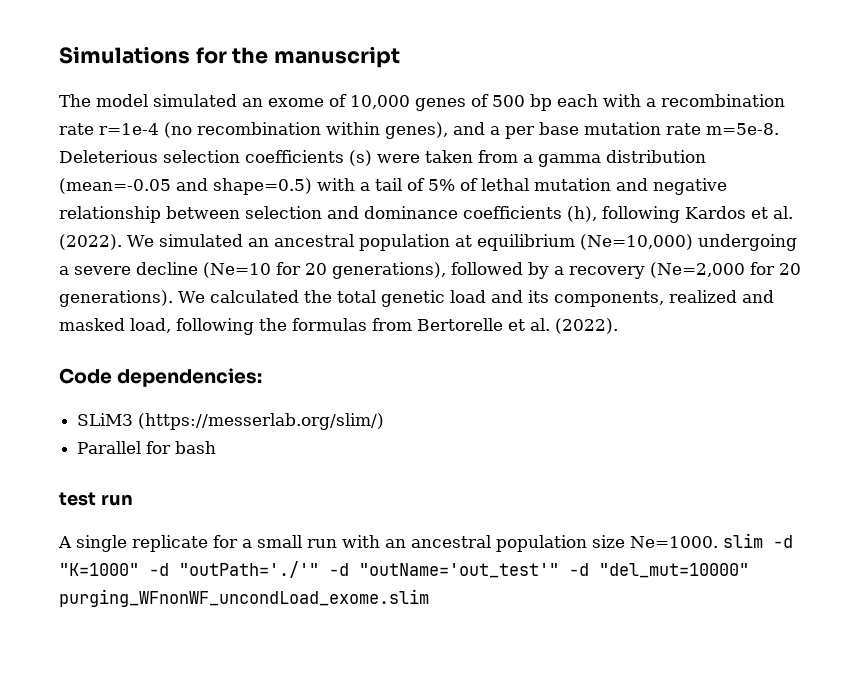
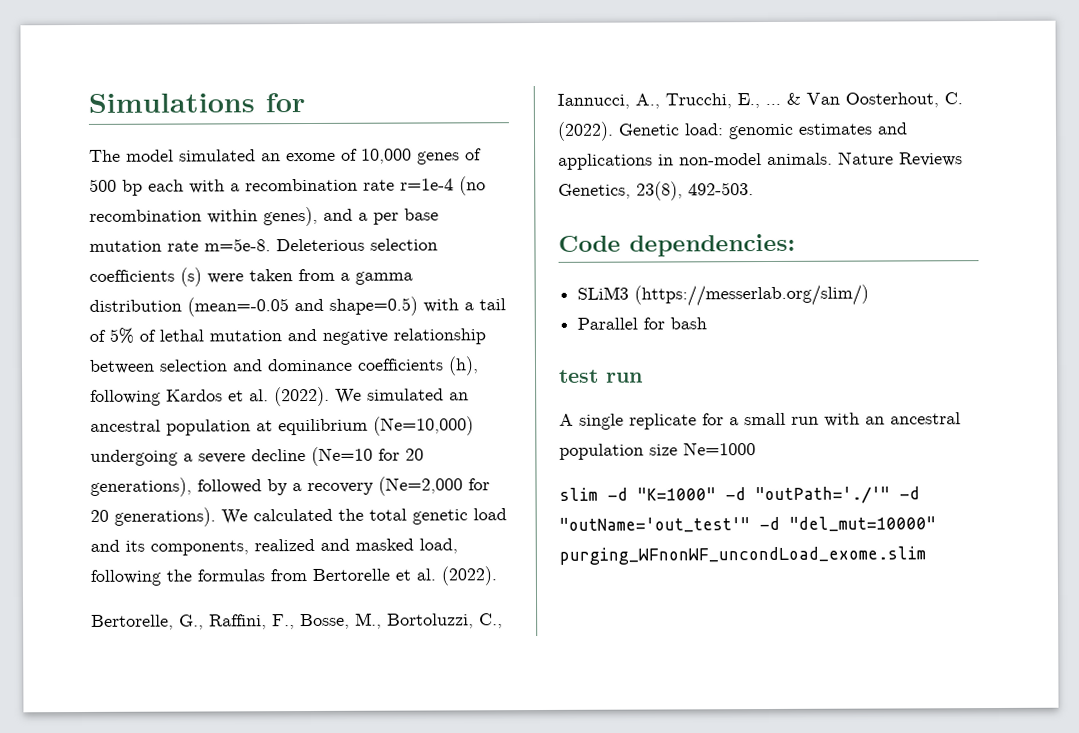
- Simulations for the manuscript
+ Simulations for
+ Bertorelle, G., Raffini, F., Bosse, M., Bortoluzzi, C., Iannucci, A., Trucchi, E., ... & Van Oosterhout, C. (2022). Genetic load: genomic estimates and applications in non-model animals. Nature Reviews Genetics, 23(8), 492-503.
- A single replicate for a small run with an ancestral population size Ne=1000. slim -d "K=1000" -d "outPath='./'" -d "outName='out_test'" -d "del_mut=10000" purging_WFnonWF_uncondLoad_exome.slim
+ A single replicate for a small run with an ancestral population size Ne=1000
+ slim -d "K=1000" -d "outPath='./'" -d "outName='out_test'" -d "del_mut=10000" purging_WFnonWF_uncondLoad_exome.slim

